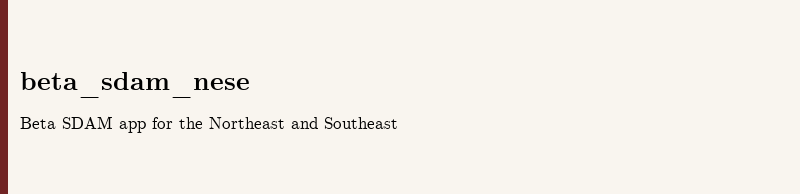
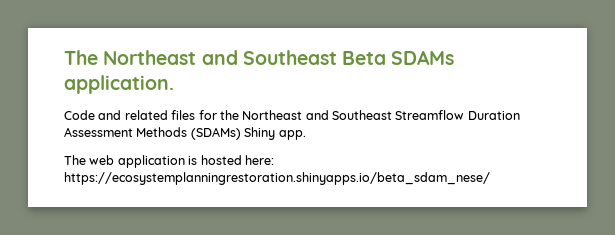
- beta_sdam_nese
- Beta SDAM app for the Northeast and Southeast
+ The Northeast and Southeast Beta SDAMs application.
+ Code and related files for the Northeast and Southeast Streamflow Duration Assessment Methods (SDAMs) Shiny app.
+ The web application is hosted here: https://ecosystemplanningrestoration.shinyapps.io/beta_sdam_nese/

